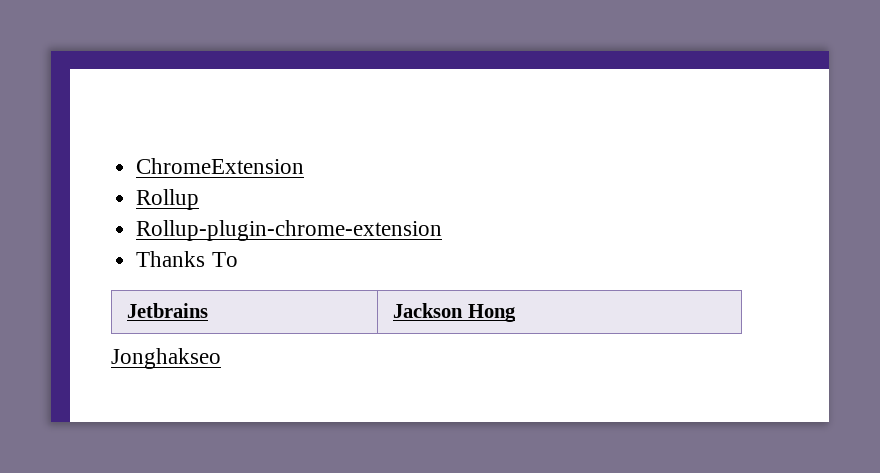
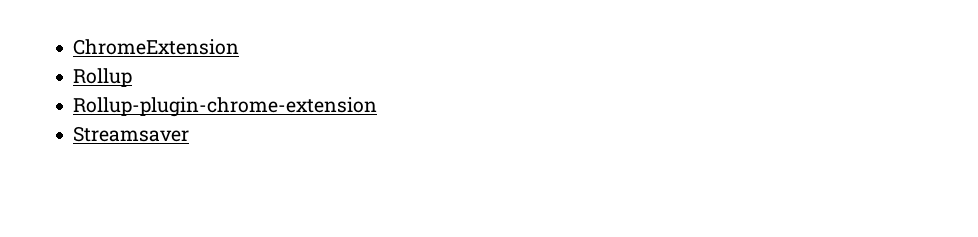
- Thanks To
- Jetbrains | Jackson Hong
- Jonghakseo
+ Streamsaver

